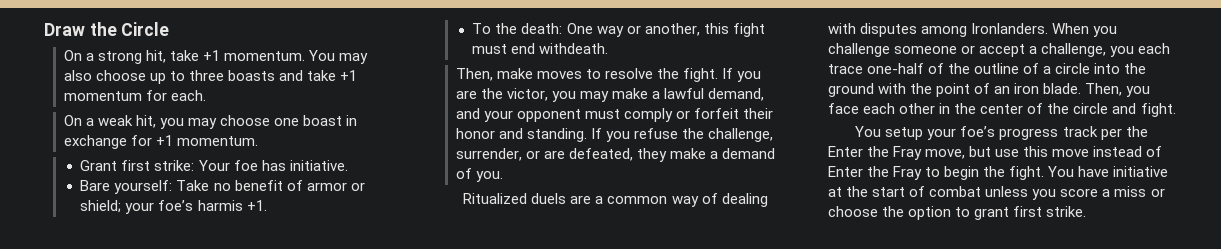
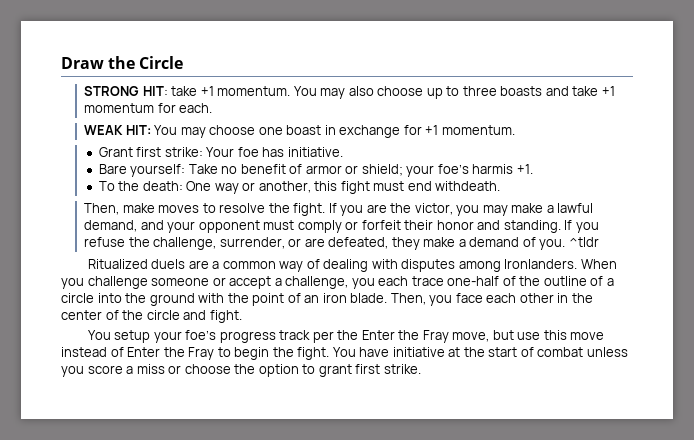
- On a strong hit, take +1 momentum.
+ STRONG HIT: take +1 momentum.
- On a weak hit, you may choose one boast in exchange for +1 momentum.
+ WEAK HIT: You may choose one boast in exchange for +1 momentum.
+ ^tldr

